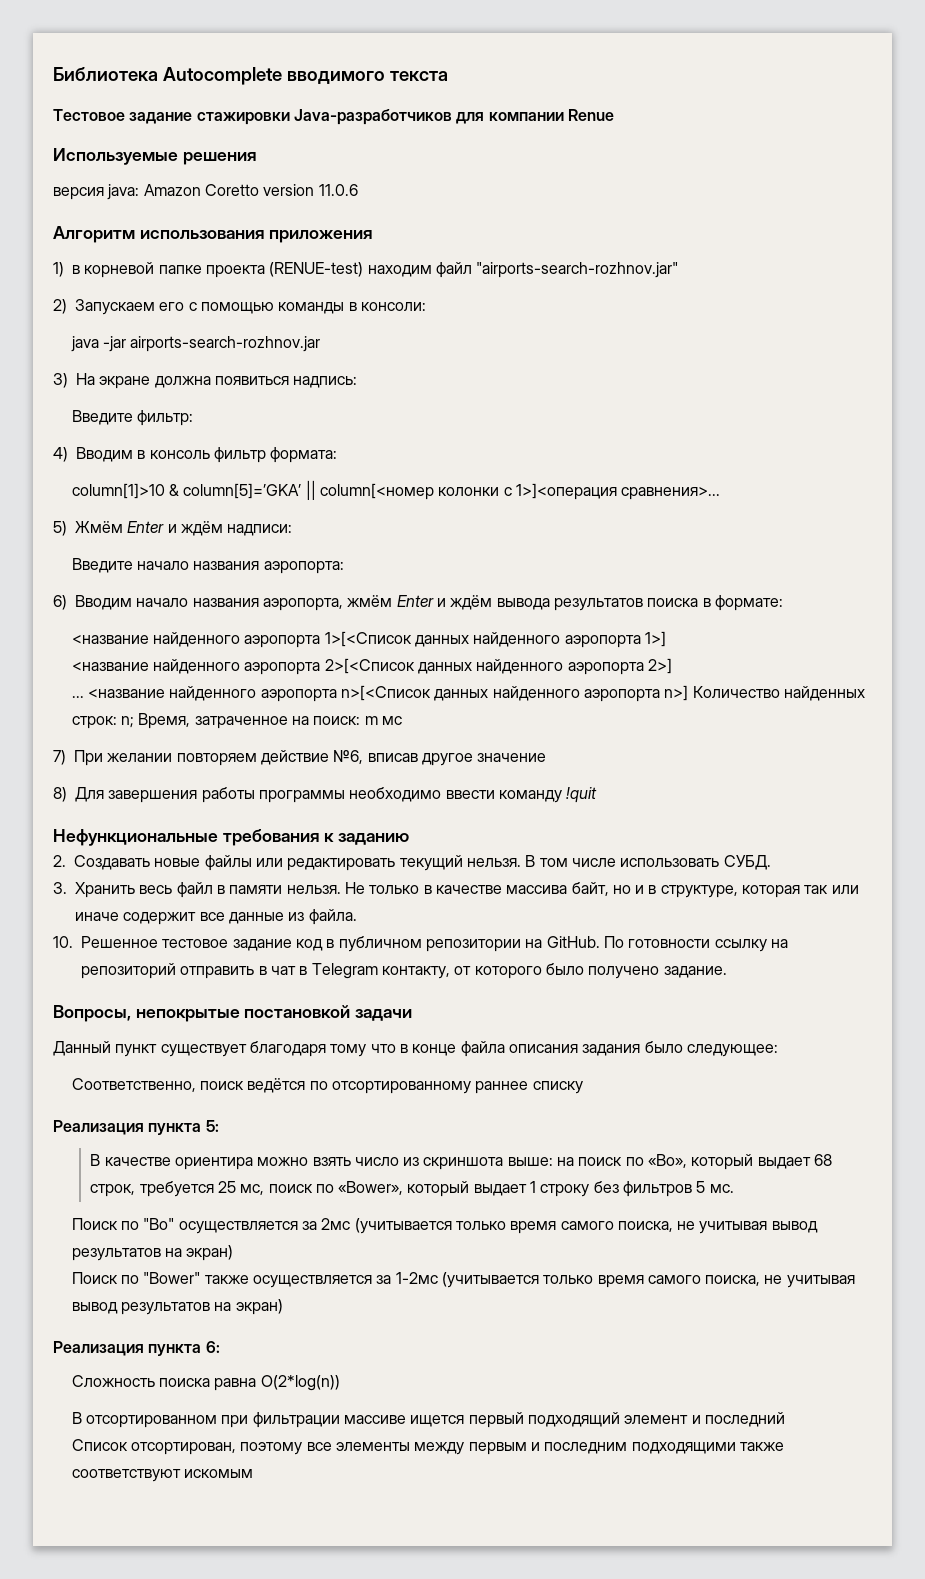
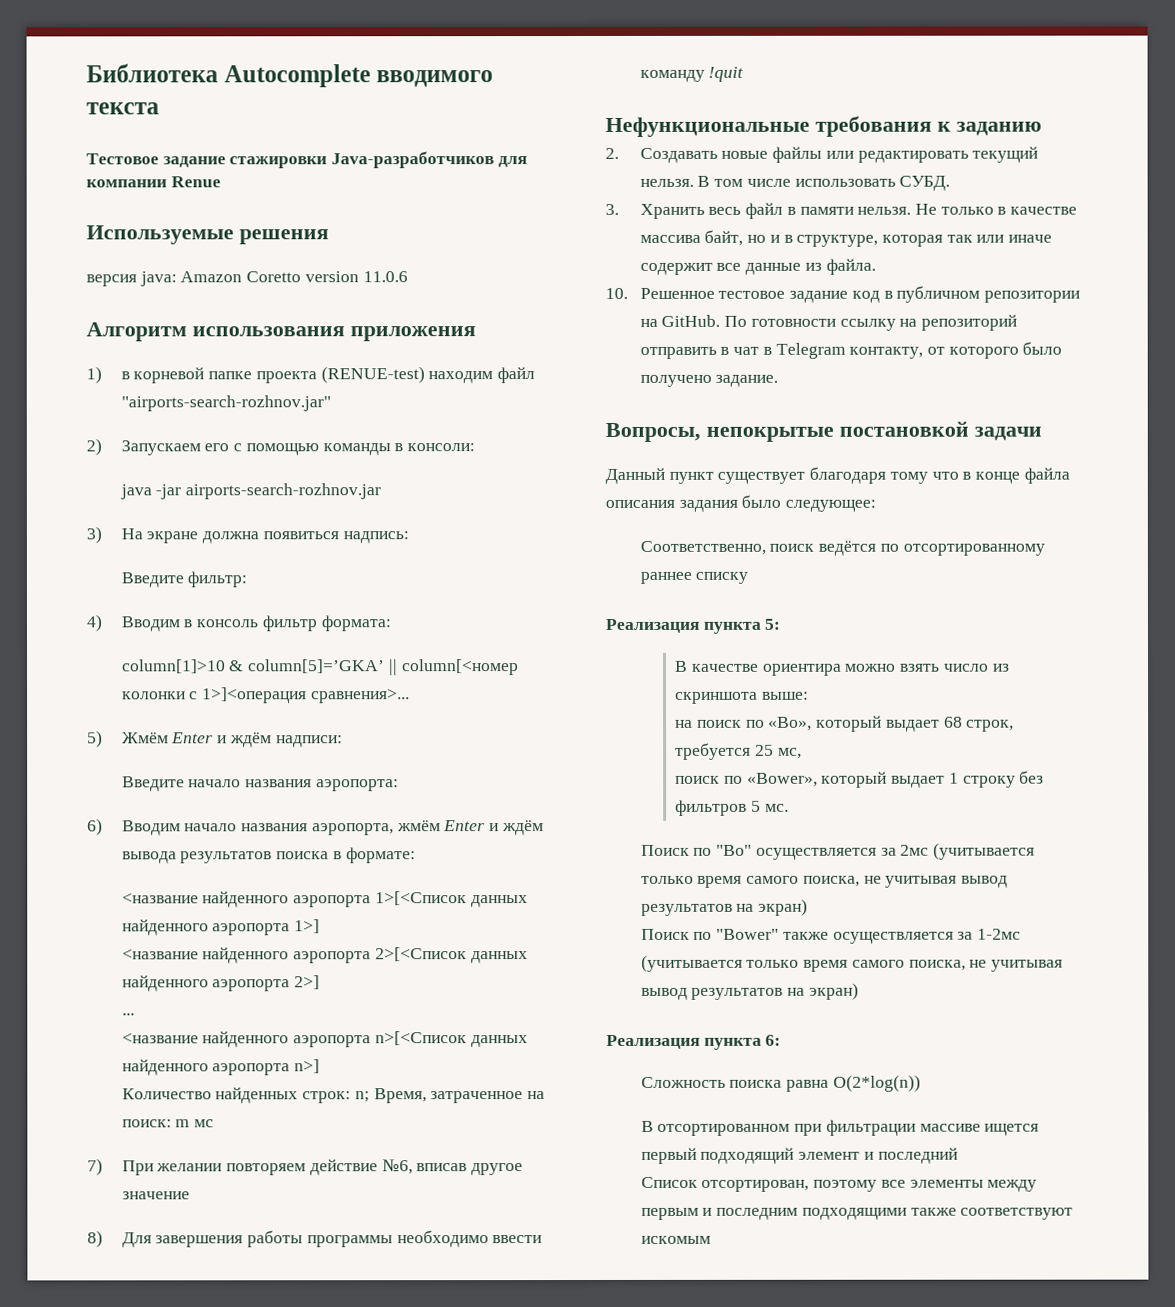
- ... <название найденного аэропорта n>[<Список данных найденного аэропорта n>] Количество найденных строк: n; Время, затраченное на поиск: m мс
+ ...
+ <название найденного аэропорта n>[<Список данных найденного аэропорта n>]
+ Количество найденных строк: n; Время, затраченное на поиск: m мс
- В качестве ориентира можно взять число из скриншота выше: на поиск по «Bo», который выдает 68 строк, требуется 25 мс, поиск по «Bower», который выдает 1 строку без фильтров 5 мс.
+ В качестве ориентира можно взять число из скриншота выше:
+ на поиск по «Bo», который выдает 68 строк, требуется 25 мс,
+ поиск по «Bower», который выдает 1 строку без фильтров 5 мс.

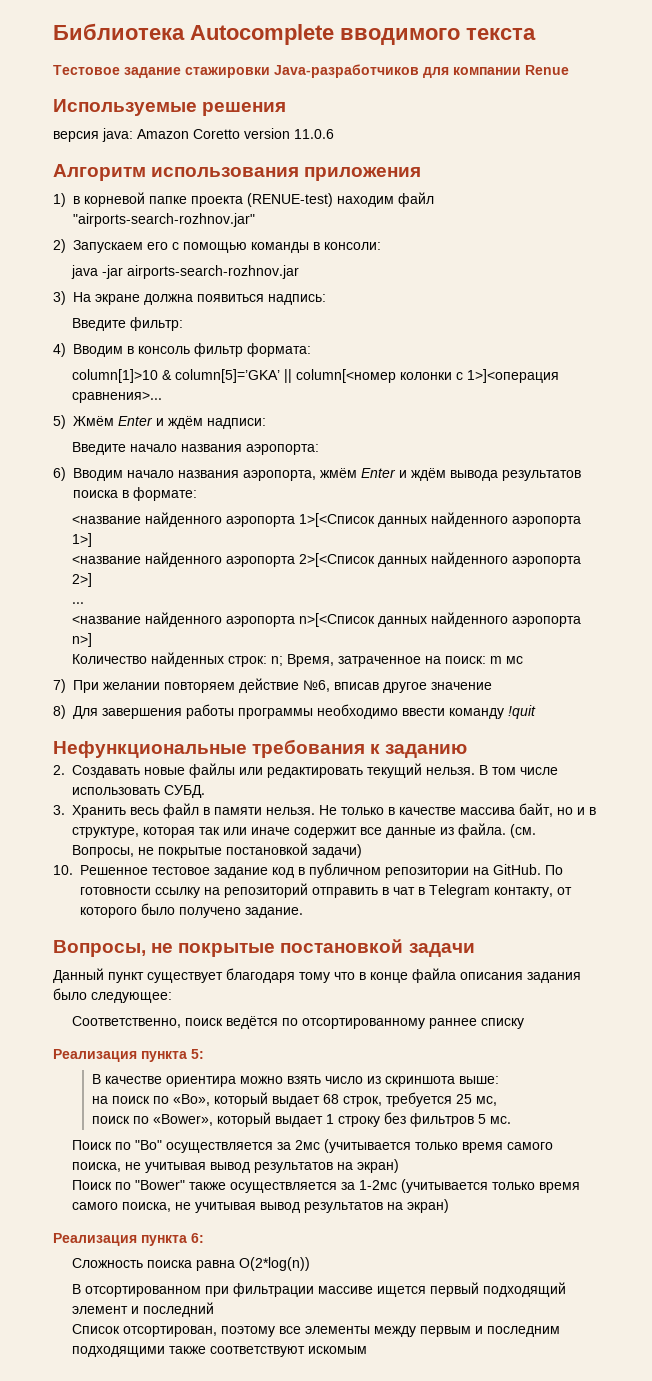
+ (см. Вопросы, не покрытые постановкой задачи)
- Вопросы, непокрытые постановкой задачи
+ Вопросы, не покрытые постановкой задачи

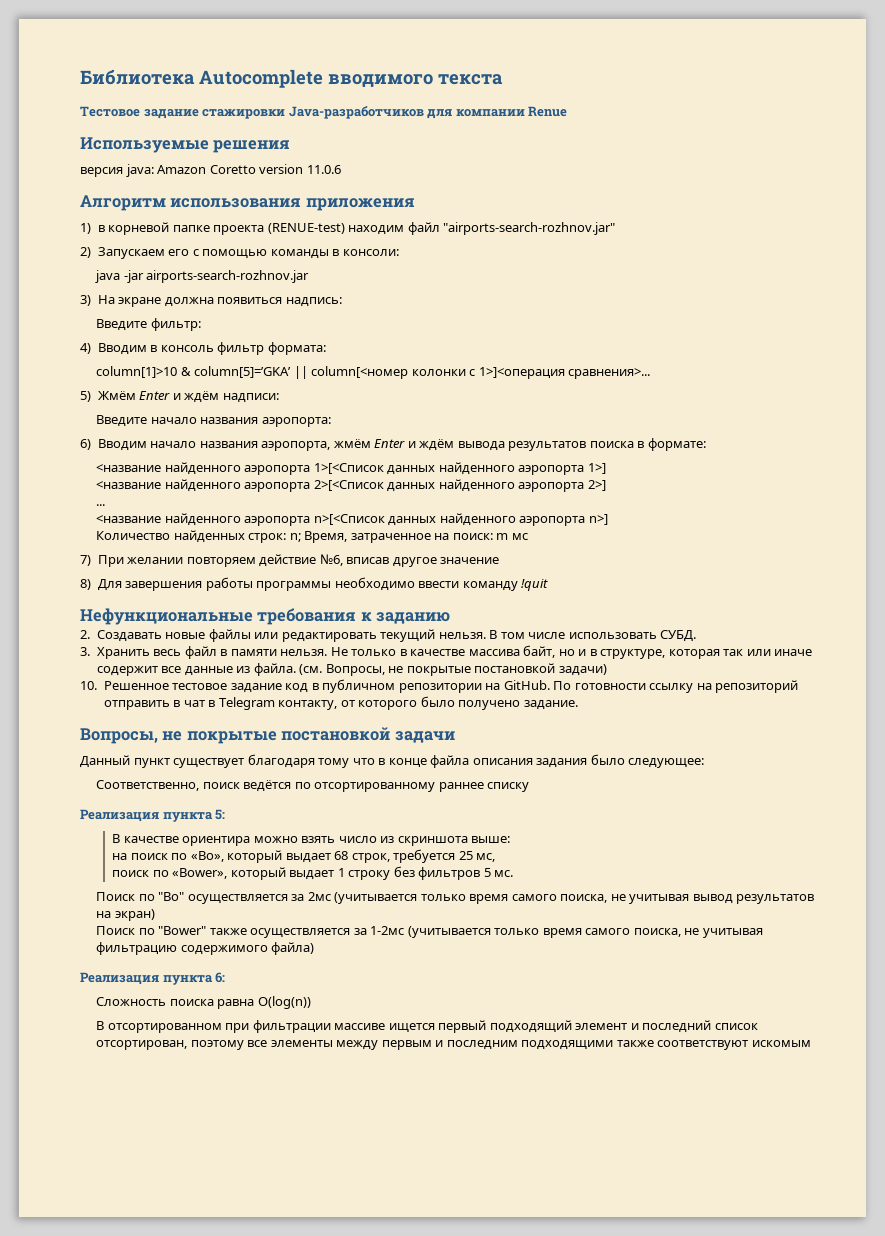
- Поиск по "Bower" также осуществляется за 1-2мс (учитывается только время самого поиска, не учитывая вывод результатов на экран)
+ Поиск по "Bower" также осуществляется за 1-2мс (учитывается только время самого поиска, не учитывая фильтрацию содержимого файла)
- Сложность поиска равна O(2*log(n))
+ Сложность поиска равна O(log(n))
- В отсортированном при фильтрации массиве ищется первый подходящий элемент и последний
- Список отсортирован, поэтому все элементы между первым и последним подходящими также соответствуют искомым
+ В отсортированном при фильтрации массиве ищется первый подходящий элемент и последний cписок отсортирован, поэтому все элементы между первым и последним подходящими также соответствуют искомым

